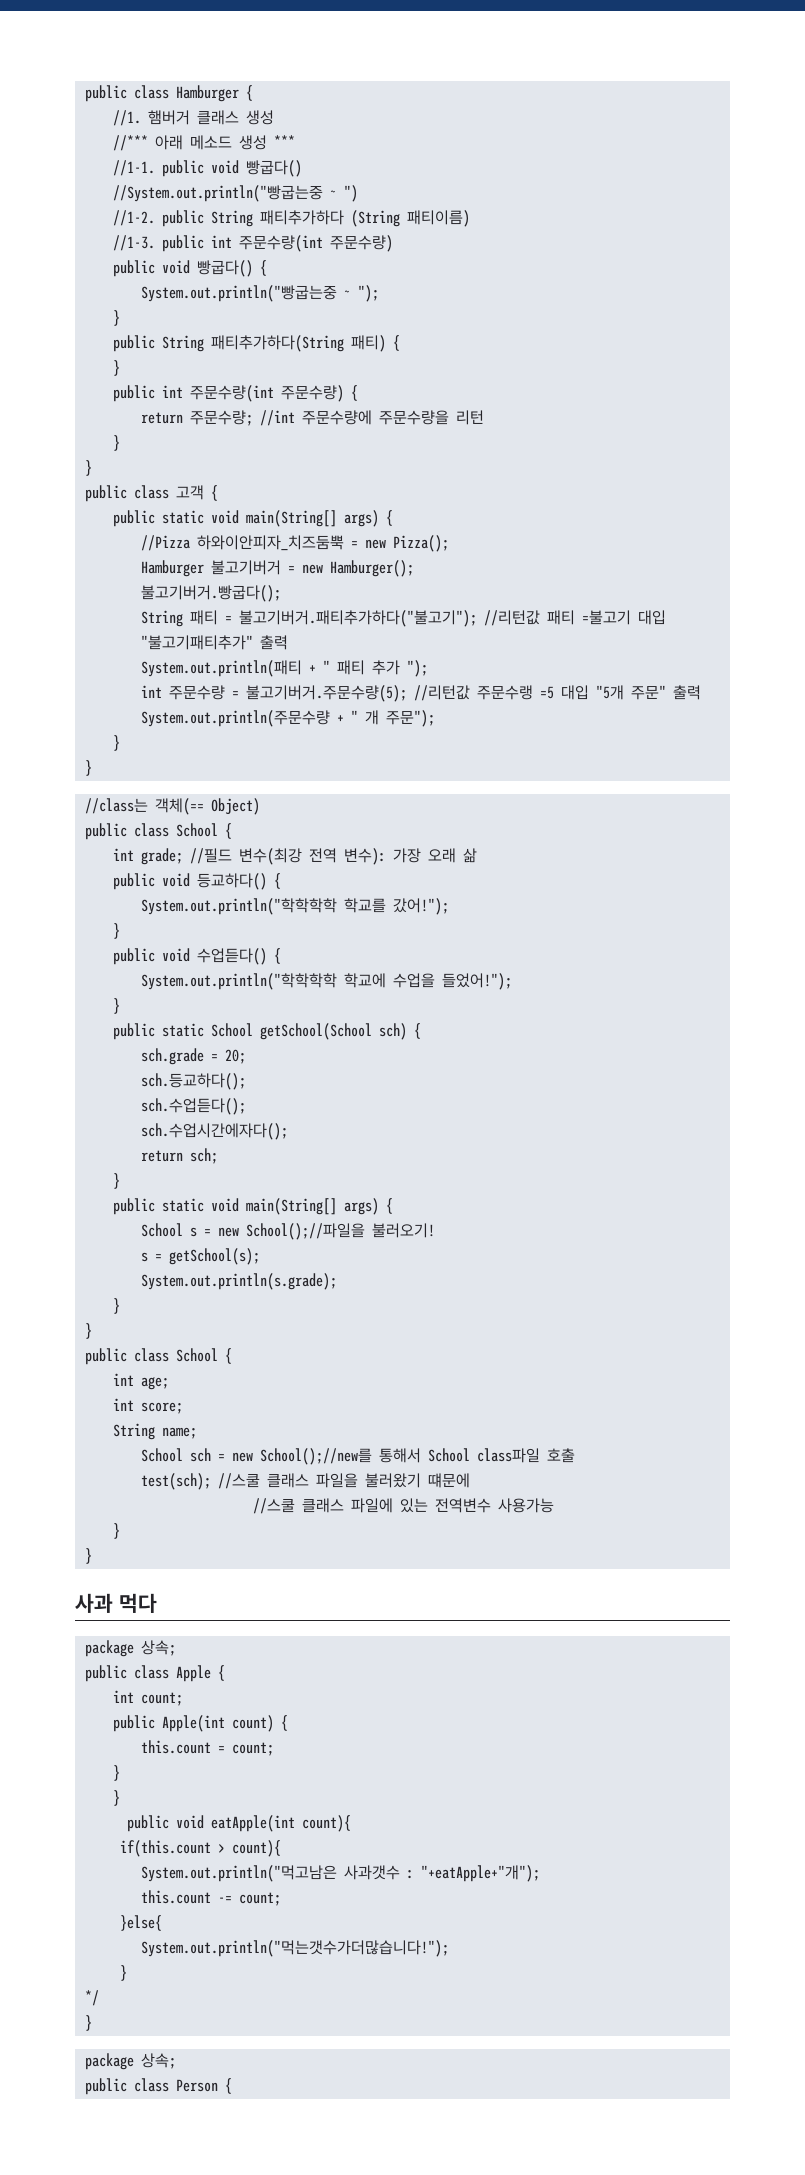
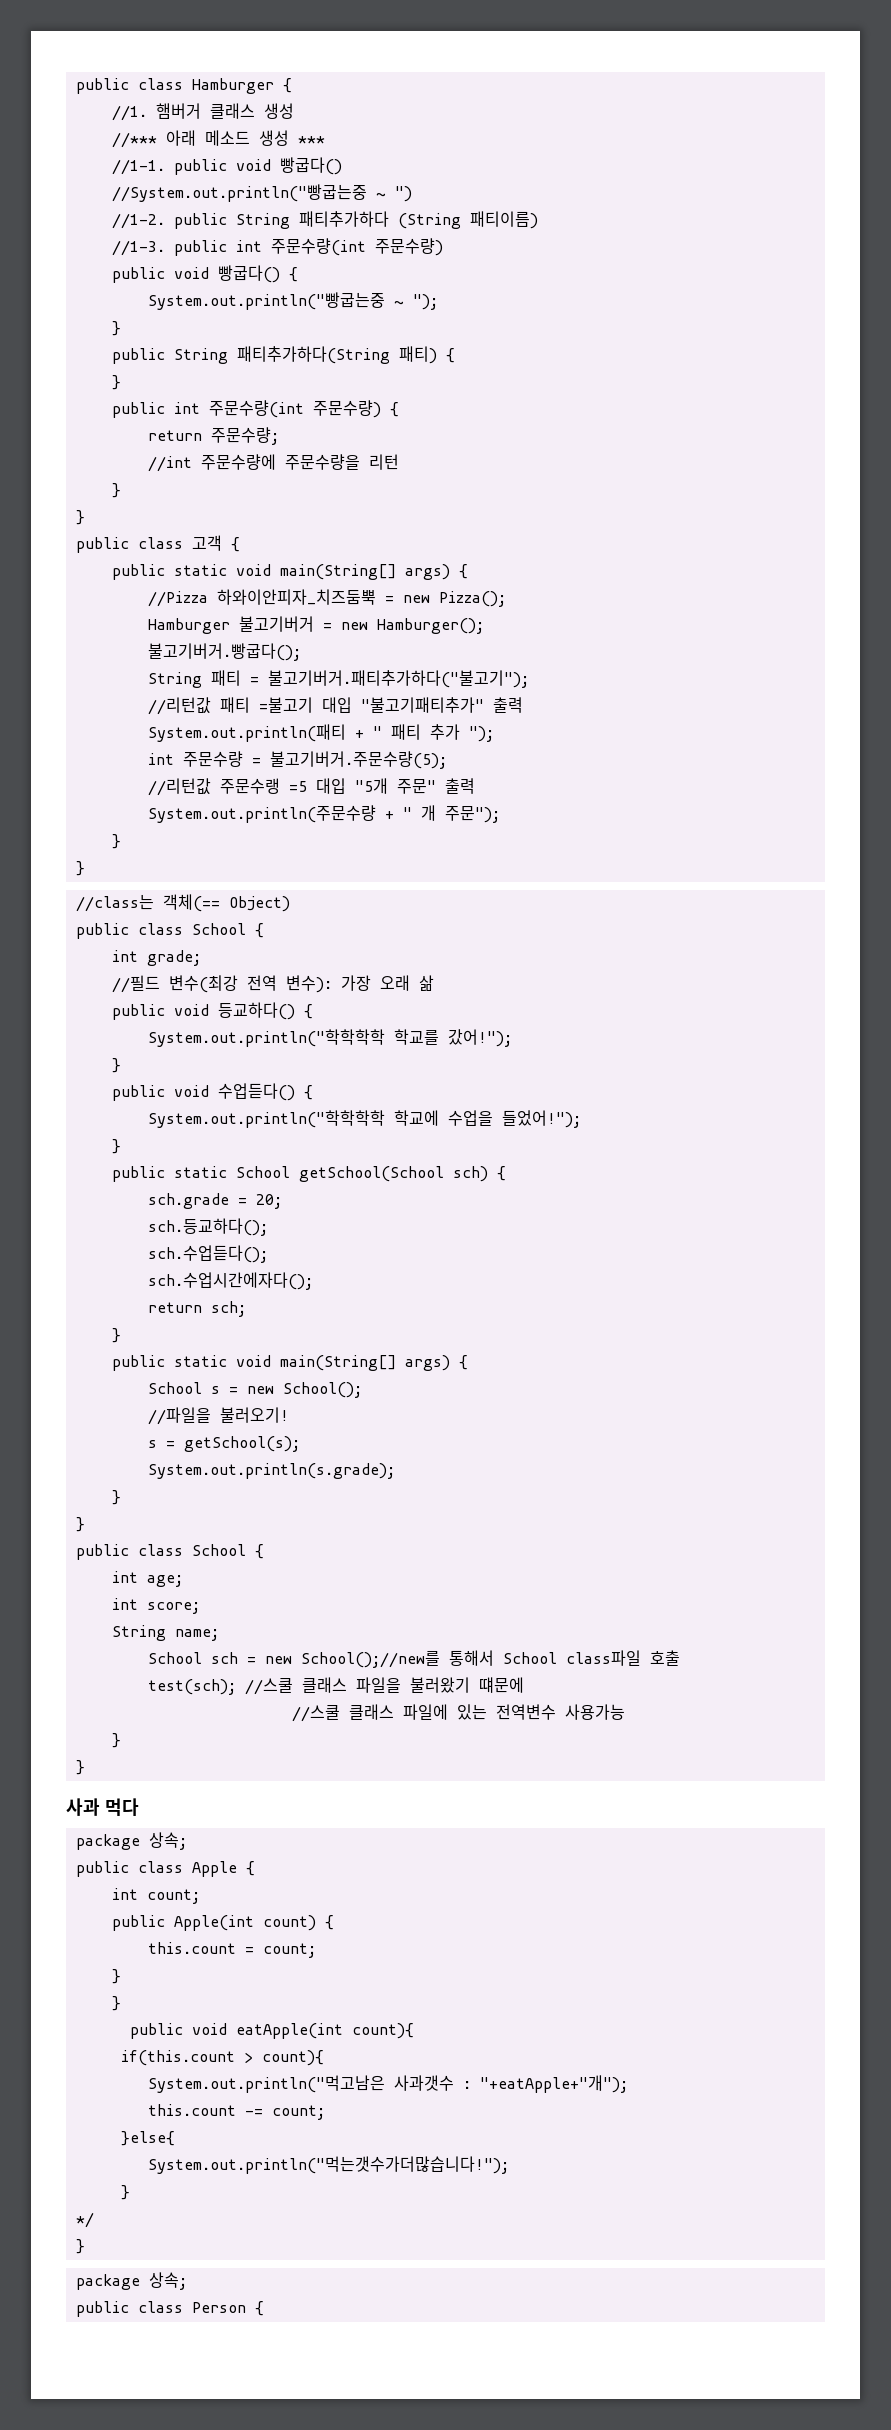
- return 주문수량; //int 주문수량에 주문수량을 리턴
+ return 주문수량;
+ //int 주문수량에 주문수량을 리턴
- String 패티 = 불고기버거.패티추가하다("불고기"); //리턴값 패티 =불고기 대입 "불고기패티추가" 출력
+ String 패티 = 불고기버거.패티추가하다("불고기");
+ //리턴값 패티 =불고기 대입 "불고기패티추가" 출력
- int 주문수량 = 불고기버거.주문수량(5); //리턴값 주문수랭 =5 대입 "5개 주문" 출력
+ int 주문수량 = 불고기버거.주문수량(5);
+ //리턴값 주문수랭 =5 대입 "5개 주문" 출력
- int grade; //필드 변수(최강 전역 변수): 가장 오래 삶
+ int grade;
+ //필드 변수(최강 전역 변수): 가장 오래 삶
- School s = new School();//파일을 불러오기!
+ School s = new School();
+ //파일을 불러오기!

